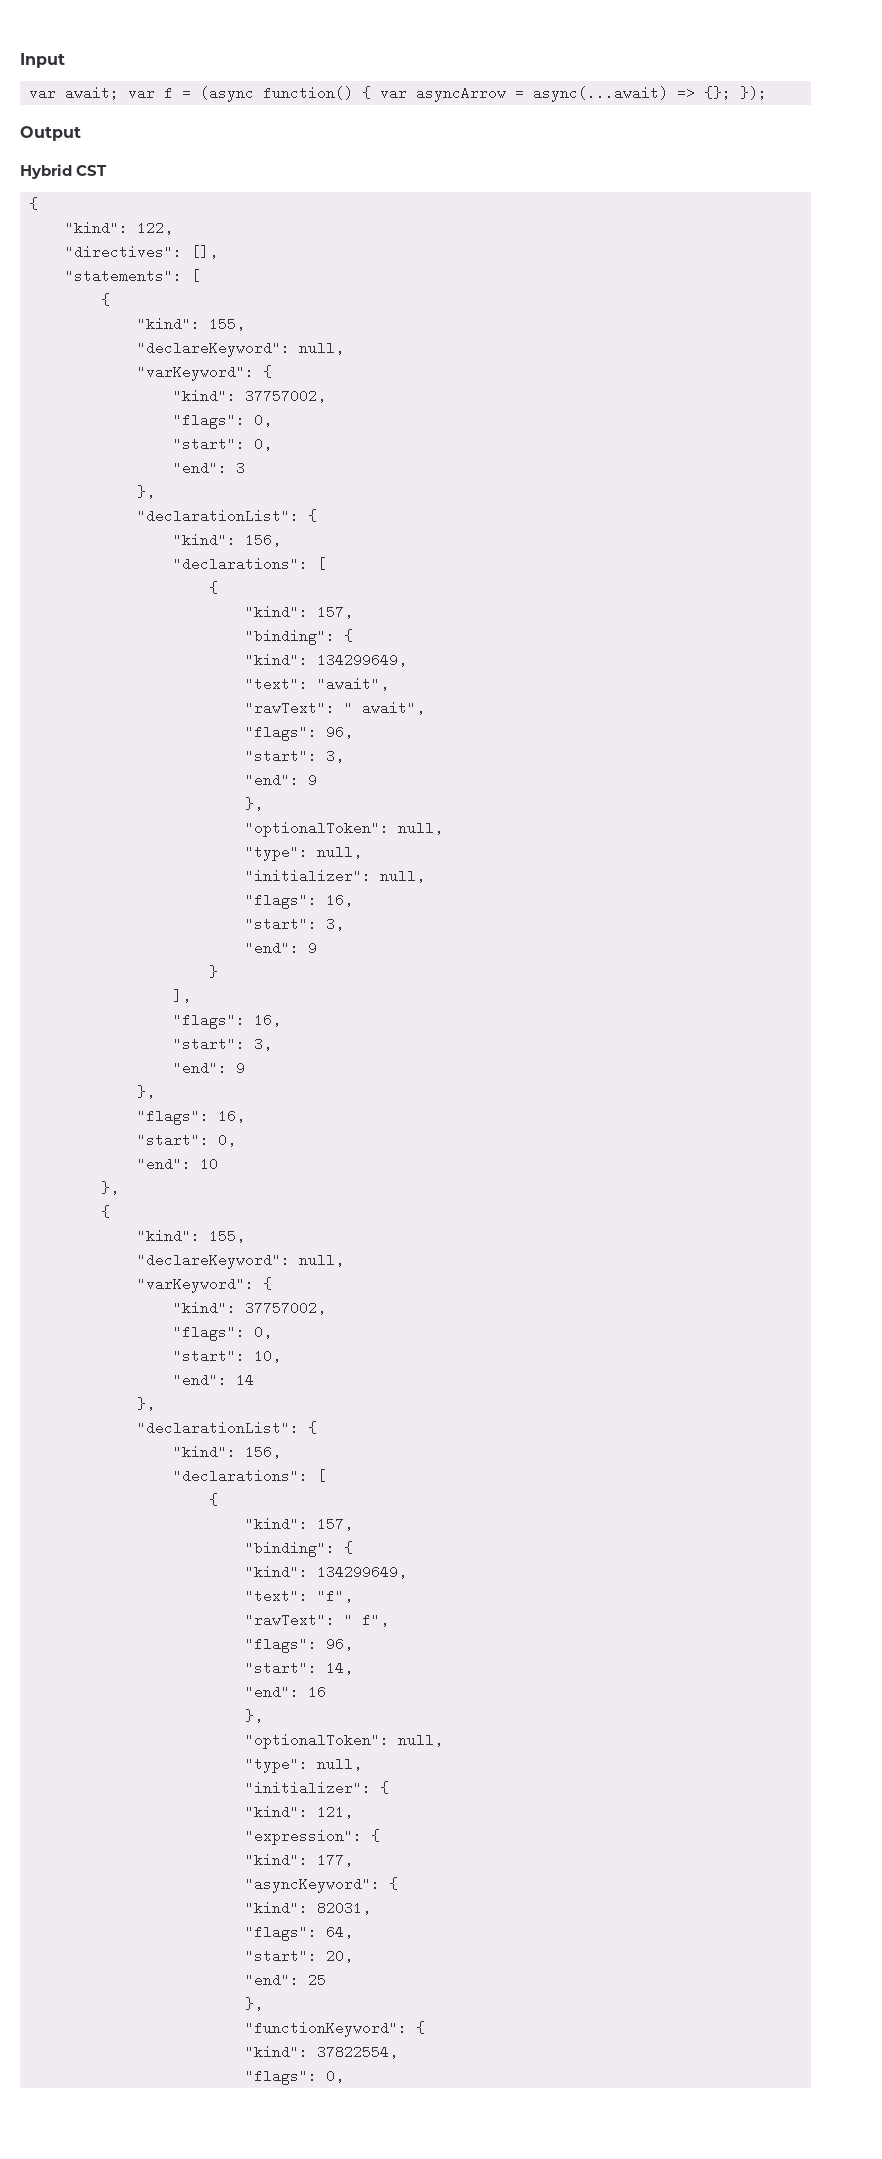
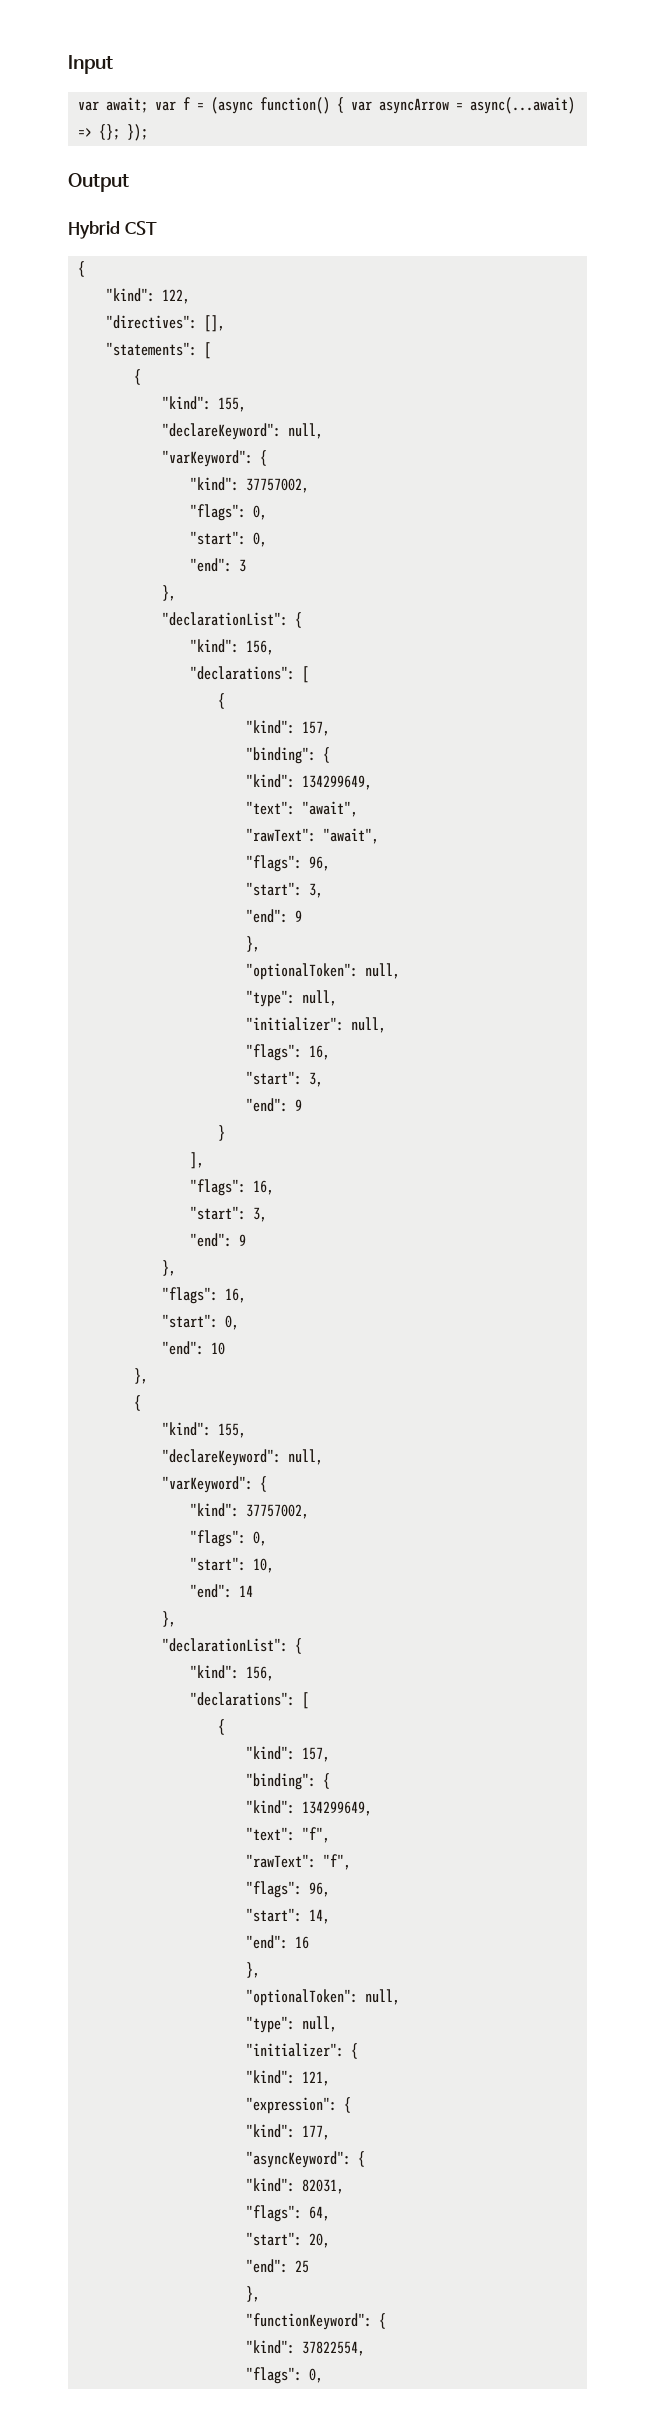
- "rawText": " await",
+ "rawText": "await",
- "rawText": " f",
+ "rawText": "f",

